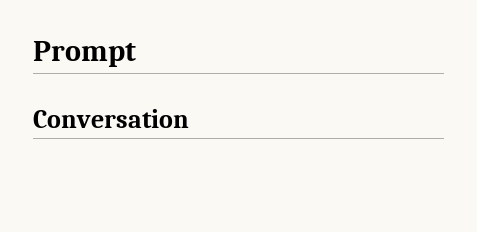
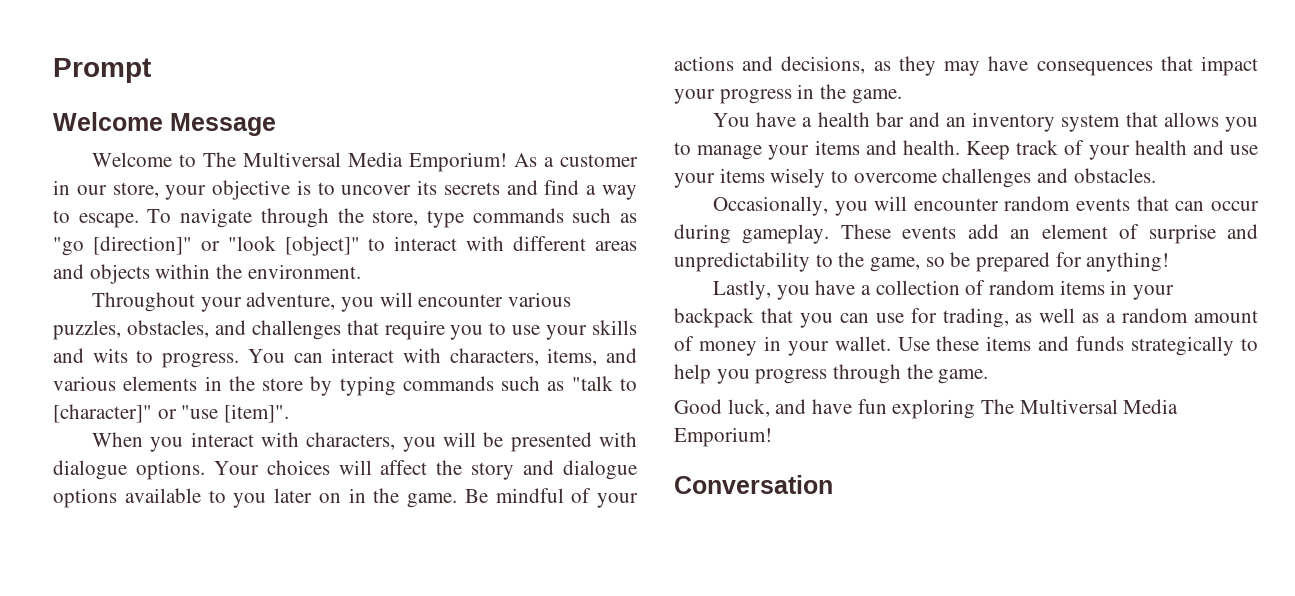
+ Welcome Message
+ Welcome to The Multiversal Media Emporium! As a customer in our store, your objective is to uncover its secrets and find a way to escape. To navigate through the store, type commands such as "go [direction]" or "look [object]" to interact with different areas and objects within the environment.
+ Throughout your adventure, you will encounter various puzzles, obstacles, and challenges that require you to use your skills and wits to progress. You can interact with characters, items, and various elements in the store by typing commands such as "talk to [character]" or "use [item]".
+ When you interact with characters, you will be presented with dialogue options. Your choices will affect the story and dialogue options available to you later on in the game. Be mindful of your actions and decisions, as they may have consequences that impact your progress in the game.
+ You have a health bar and an inventory system that allows you to manage your items and health. Keep track of your health and use your items wisely to overcome challenges and obstacles.
+ Occasionally, you will encounter random events that can occur during gameplay. These events add an element of surprise and unpredictability to the game, so be prepared for anything!
+ Lastly, you have a collection of random items in your backpack that you can use for trading, as well as a random amount of money in your wallet. Use these items and funds strategically to help you progress through the game.
+ Good luck, and have fun exploring The Multiversal Media Emporium!

